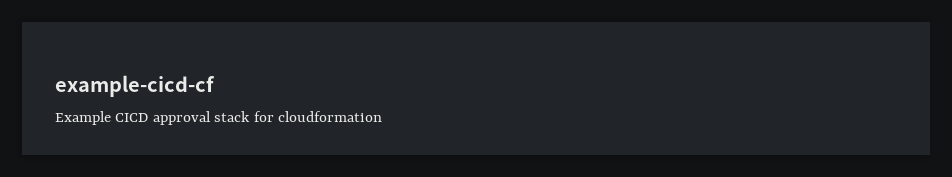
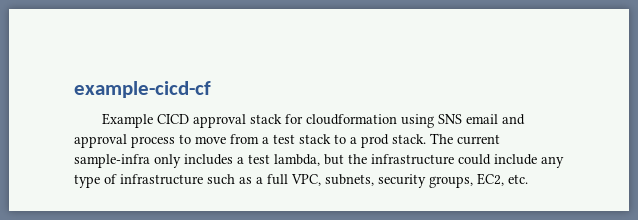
- Example CICD approval stack for cloudformation
+ Example CICD approval stack for cloudformation using SNS email and approval process to move from a test stack to a prod stack. The current sample-infra only includes a test lambda, but the infrastructure could include any type of infrastructure such as a full VPC, subnets, security groups, EC2, etc.

